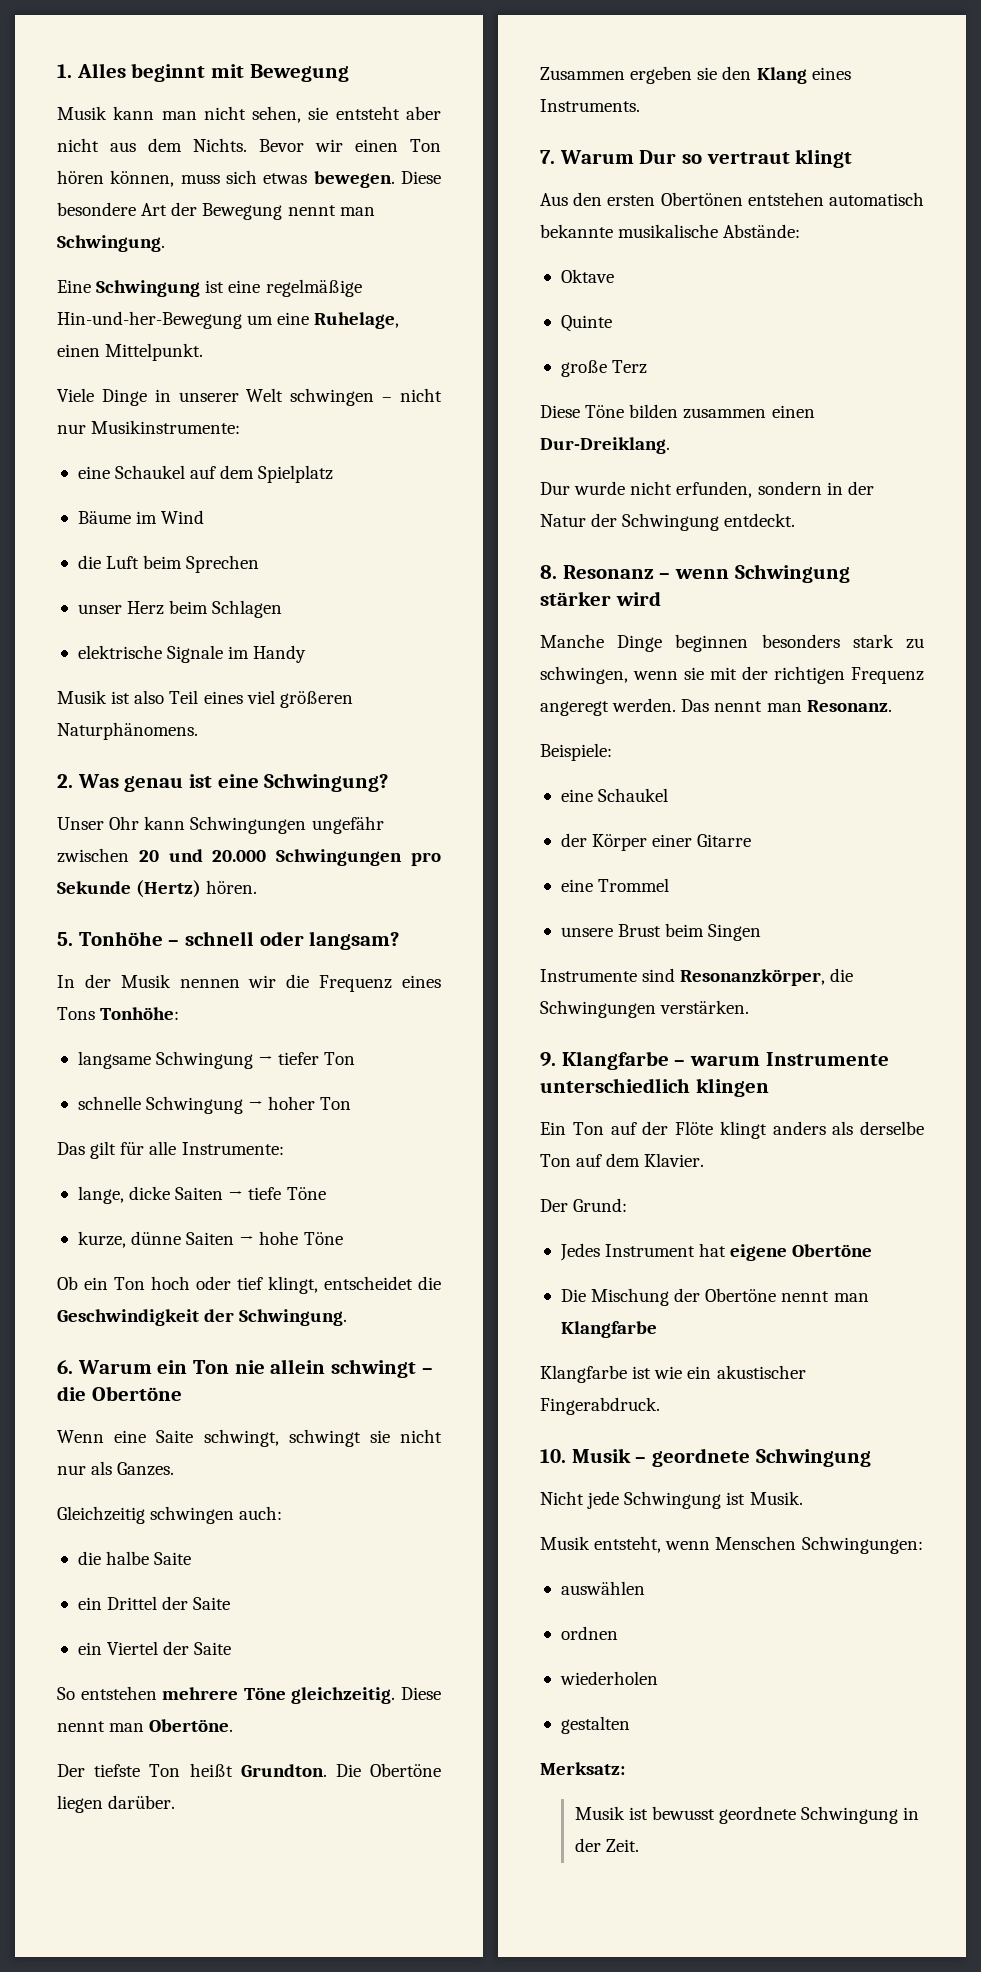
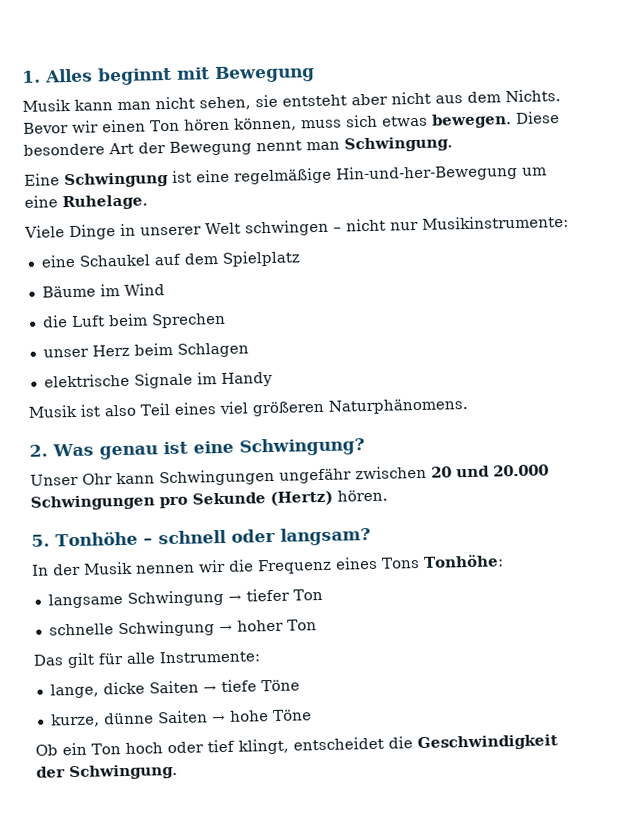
- Eine Schwingung ist eine regelmäßige Hin-und-her-Bewegung um eine Ruhelage, einen Mittelpunkt.
+ Eine Schwingung ist eine regelmäßige Hin-und-her-Bewegung um eine Ruhelage.
- 6. Warum ein Ton nie allein schwingt – die Obertöne
- Wenn eine Saite schwingt, schwingt sie nicht nur als Ganzes.
- Gleichzeitig schwingen auch:
- die halbe Saite
- ein Drittel der Saite
- ein Viertel der Saite
- So entstehen mehrere Töne gleichzeitig. Diese nennt man Obertöne.
- Der tiefste Ton heißt Grundton. Die Obertöne liegen darüber.
- Zusammen ergeben sie den Klang eines Instruments.
- 7. Warum Dur so vertraut klingt
- Aus den ersten Obertönen entstehen automatisch bekannte musikalische Abstände:
- Oktave
- Quinte
- große Terz
- Diese Töne bilden zusammen einen Dur-Dreiklang.
- Dur wurde nicht erfunden, sondern in der Natur der Schwingung entdeckt.
- 8. Resonanz – wenn Schwingung stärker wird
- Manche Dinge beginnen besonders stark zu schwingen, wenn sie mit der richtigen Frequenz angeregt werden. Das nennt man Resonanz.
- Beispiele:
- eine Schaukel
- der Körper einer Gitarre
- eine Trommel
- unsere Brust beim Singen
- Instrumente sind Resonanzkörper, die Schwingungen verstärken.
- 9. Klangfarbe – warum Instrumente unterschiedlich klingen
- Ein Ton auf der Flöte klingt anders als derselbe Ton auf dem Klavier.
- Der Grund:
- Jedes Instrument hat eigene Obertöne
- Die Mischung der Obertöne nennt man Klangfarbe
- Klangfarbe ist wie ein akustischer Fingerabdruck.
- 10. Musik – geordnete Schwingung
- Nicht jede Schwingung ist Musik.
- Musik entsteht, wenn Menschen Schwingungen:
- auswählen
- ordnen
- wiederholen
- gestalten
- Merksatz:
- Musik ist bewusst geordnete Schwingung in der Zeit.

